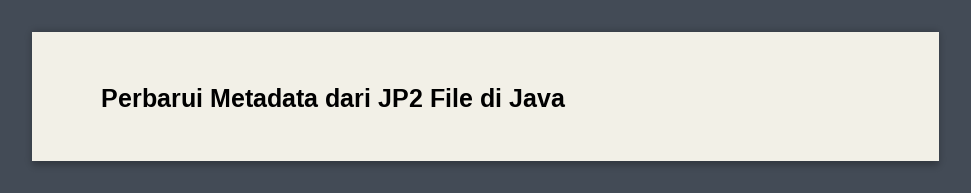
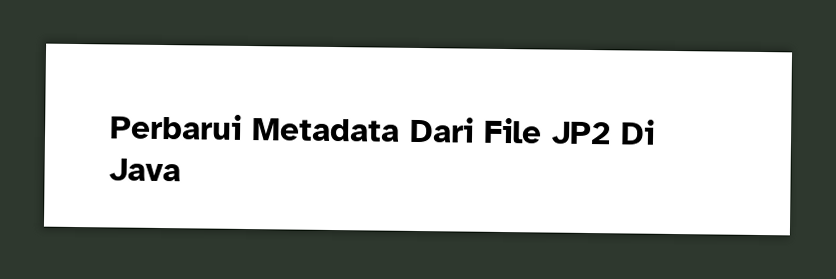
- Perbarui Metadata dari JP2 File di Java
+ Perbarui Metadata Dari File JP2 Di Java

